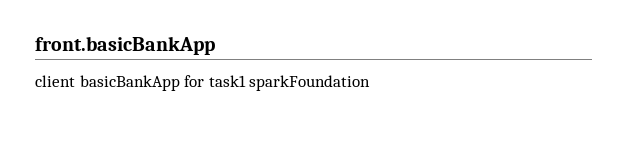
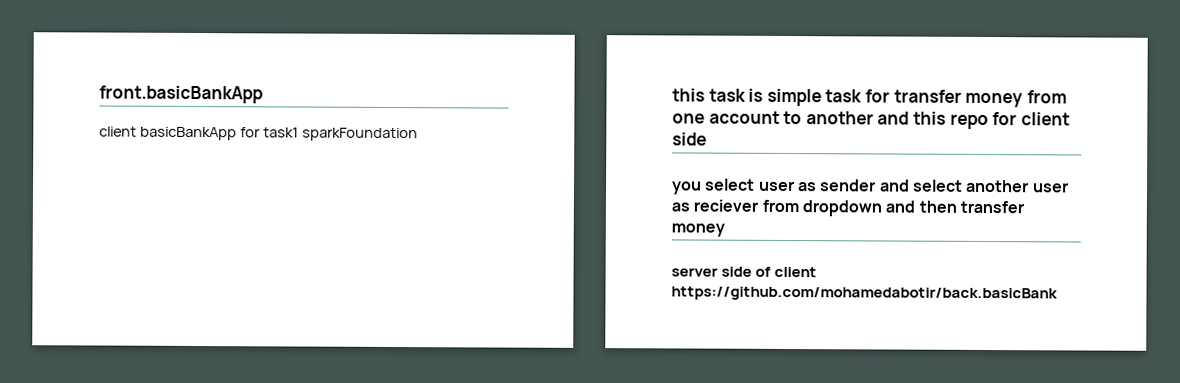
+ this task is simple task for transfer money from one account to another and this repo for client side
+ you select user as sender and select another user as reciever from dropdown and then transfer money
+ server side of client https://github.com/mohamedabotir/back.basicBank

